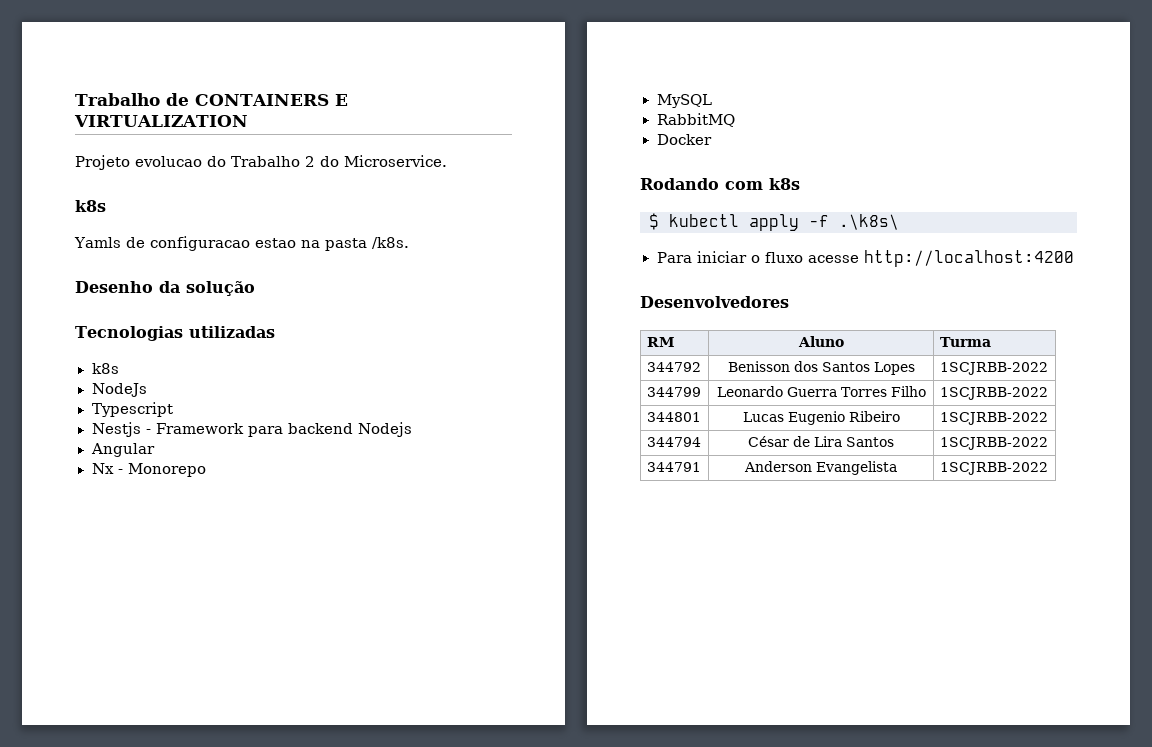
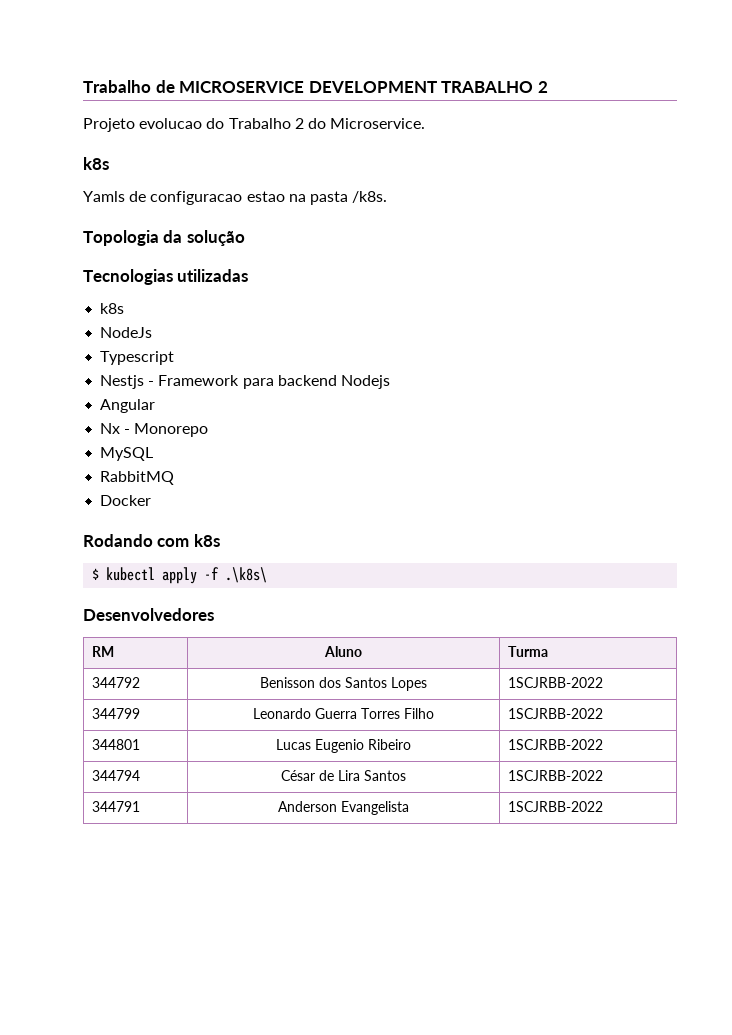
- Trabalho de CONTAINERS E VIRTUALIZATION
+ Trabalho de MICROSERVICE DEVELOPMENT TRABALHO 2
- Desenho da solução
+ Topologia da solução
- Para iniciar o fluxo acesse http://localhost:4200

